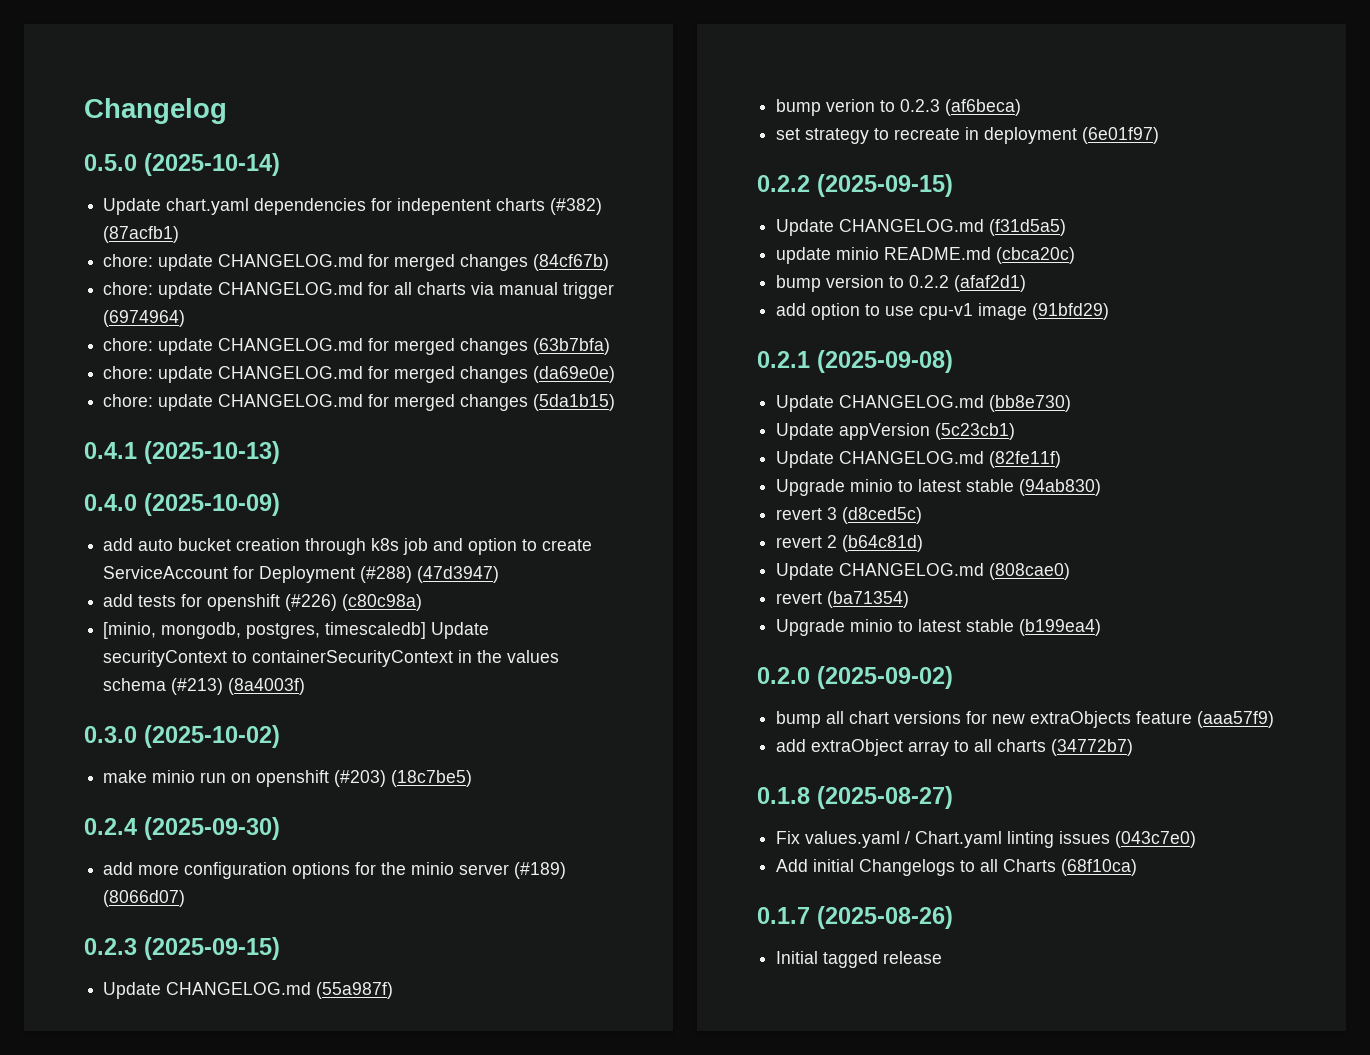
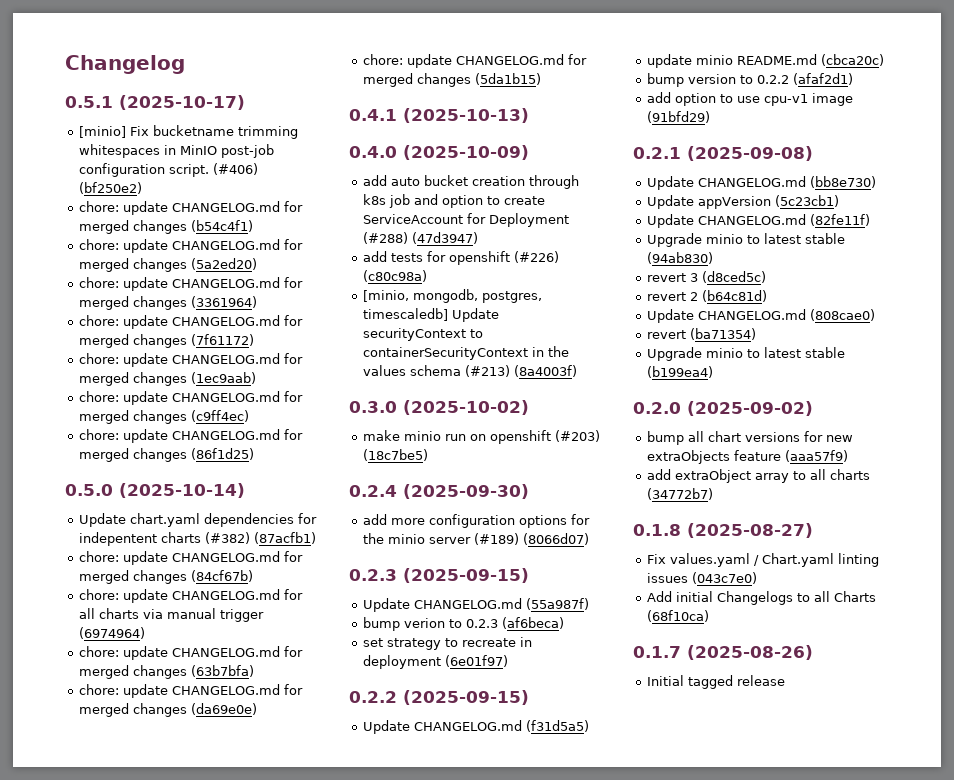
+ 0.5.1 (2025-10-17)
+ [minio] Fix bucketname trimming whitespaces in MinIO post-job configuration script. (#406) (bf250e2)
+ chore: update CHANGELOG.md for merged changes (b54c4f1)
+ chore: update CHANGELOG.md for merged changes (5a2ed20)
+ chore: update CHANGELOG.md for merged changes (3361964)
+ chore: update CHANGELOG.md for merged changes (7f61172)
+ chore: update CHANGELOG.md for merged changes (1ec9aab)
+ chore: update CHANGELOG.md for merged changes (c9ff4ec)
+ chore: update CHANGELOG.md for merged changes (86f1d25)

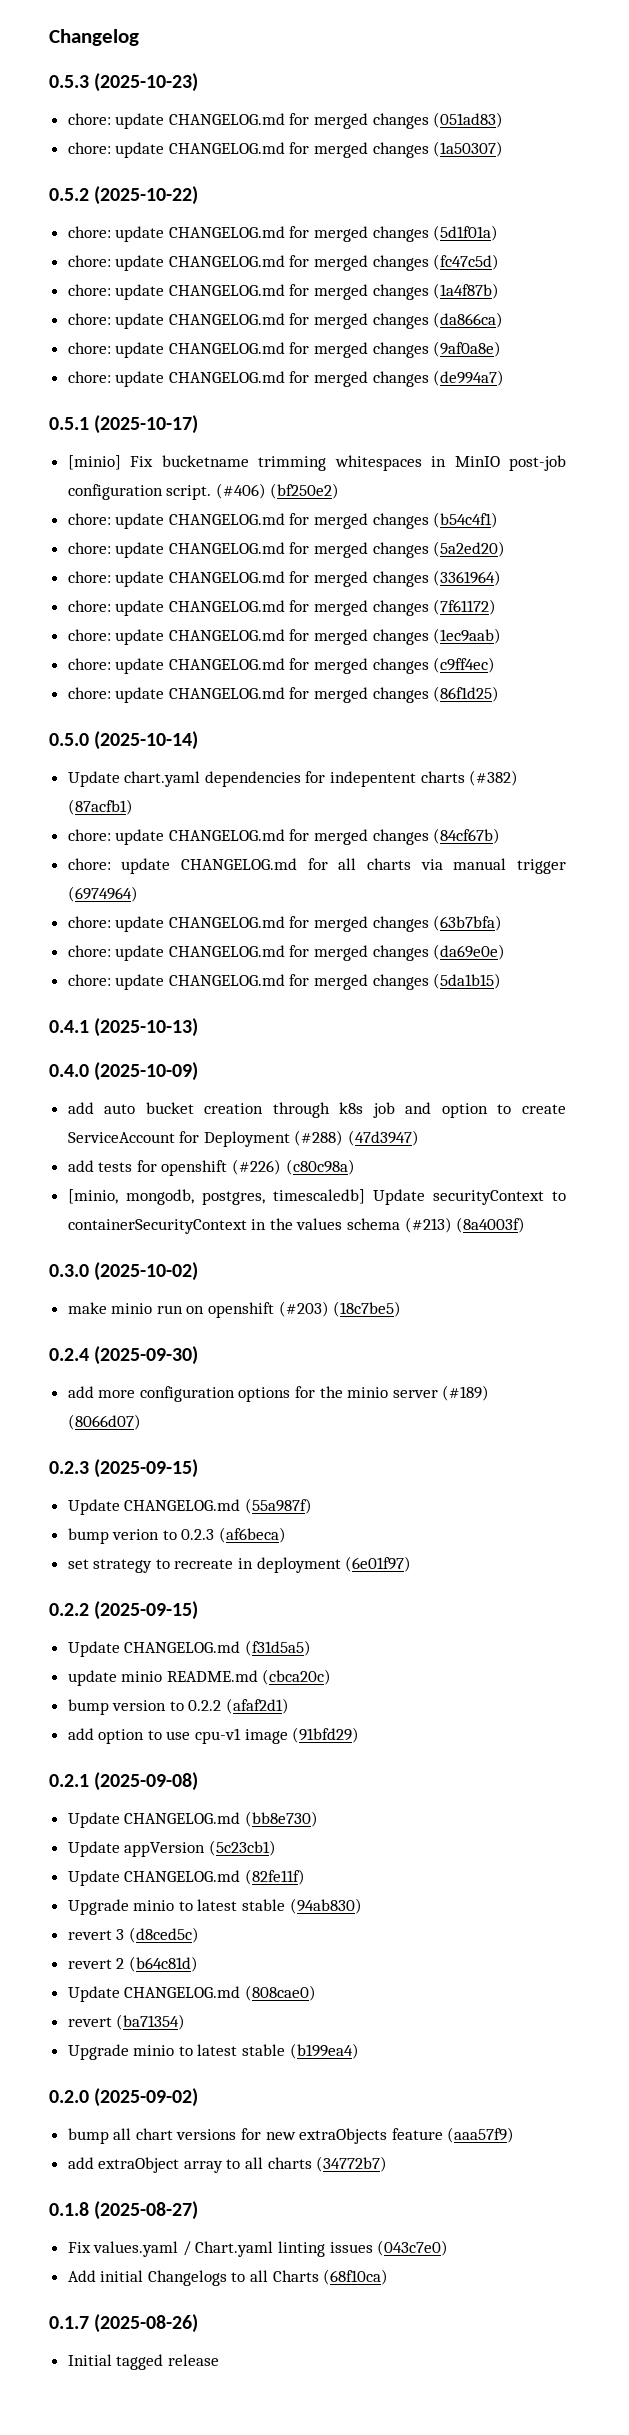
+ 0.5.3 (2025-10-23)
+ chore: update CHANGELOG.md for merged changes (051ad83)
+ chore: update CHANGELOG.md for merged changes (1a50307)
+ 0.5.2 (2025-10-22)
+ chore: update CHANGELOG.md for merged changes (5d1f01a)
+ chore: update CHANGELOG.md for merged changes (fc47c5d)
+ chore: update CHANGELOG.md for merged changes (1a4f87b)
+ chore: update CHANGELOG.md for merged changes (da866ca)
+ chore: update CHANGELOG.md for merged changes (9af0a8e)
+ chore: update CHANGELOG.md for merged changes (de994a7)

